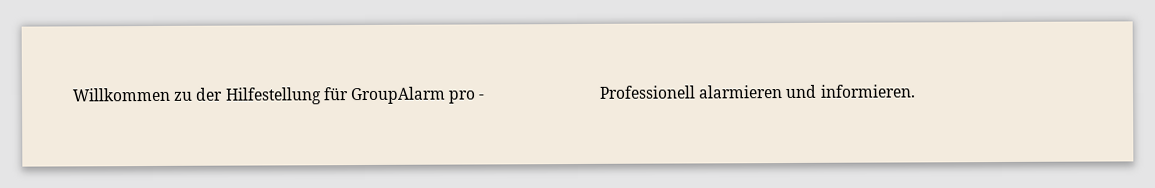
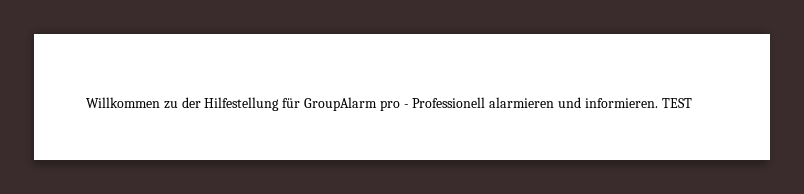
+ TEST

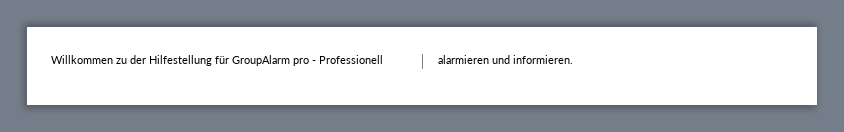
- TEST

